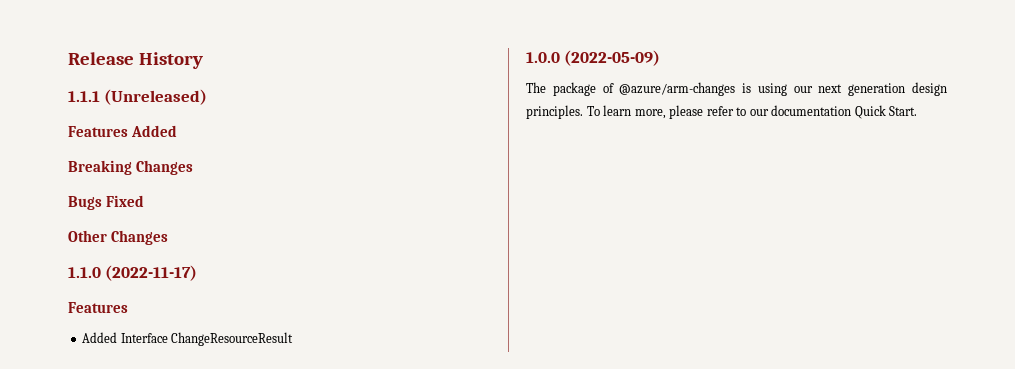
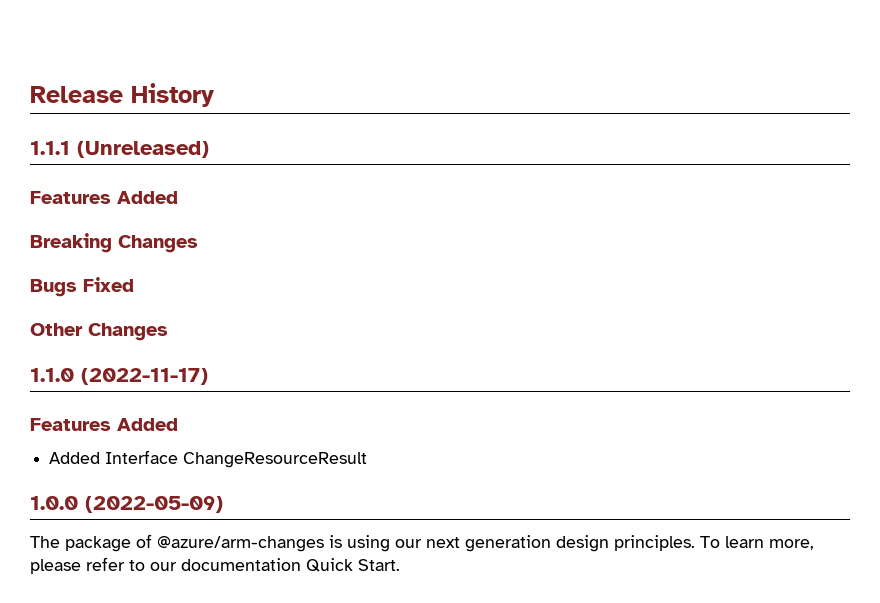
  1.1.0 (2022-11-17)
- Features
+ Features Added

